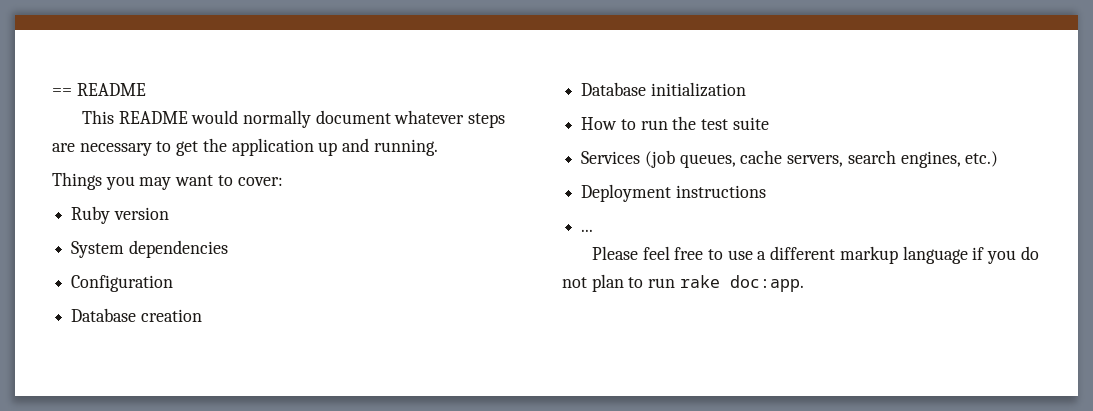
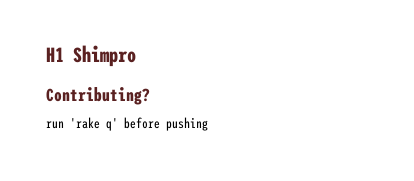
- == README
- This README would normally document whatever steps are necessary to get the application up and running.
- Things you may want to cover:
- Ruby version
- System dependencies
- Configuration
- Database creation
- Database initialization
- How to run the test suite
- Services (job queues, cache servers, search engines, etc.)
- Deployment instructions
- ...
- Please feel free to use a different markup language if you do not plan to run rake doc:app.
+ H1 Shimpro
+ Contributing?
+ run 'rake q' before pushing

